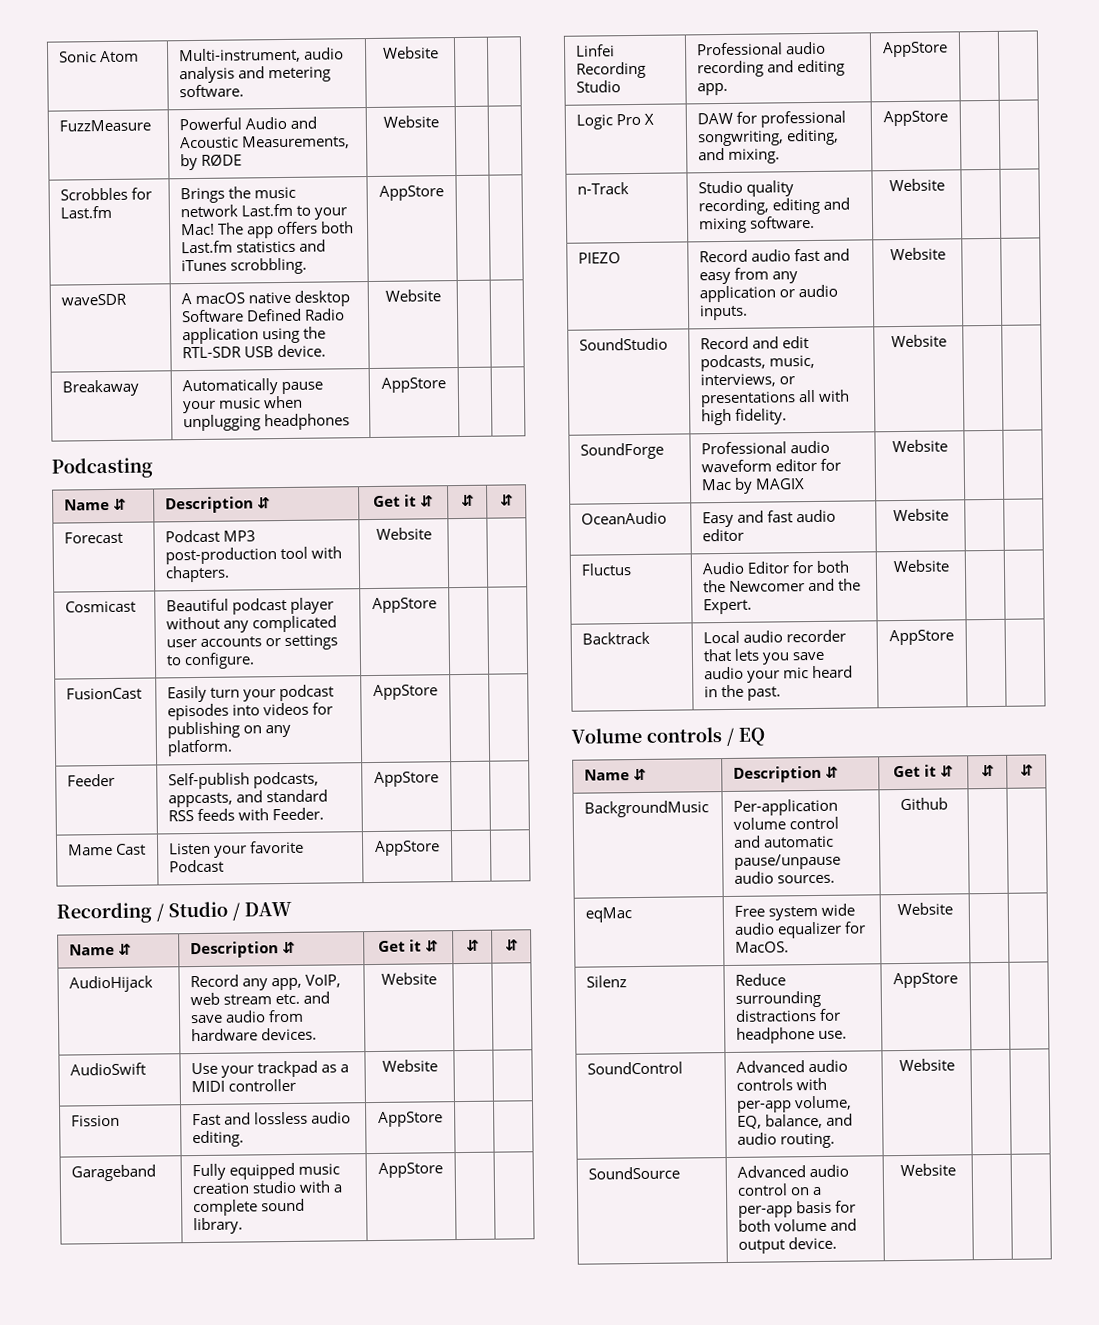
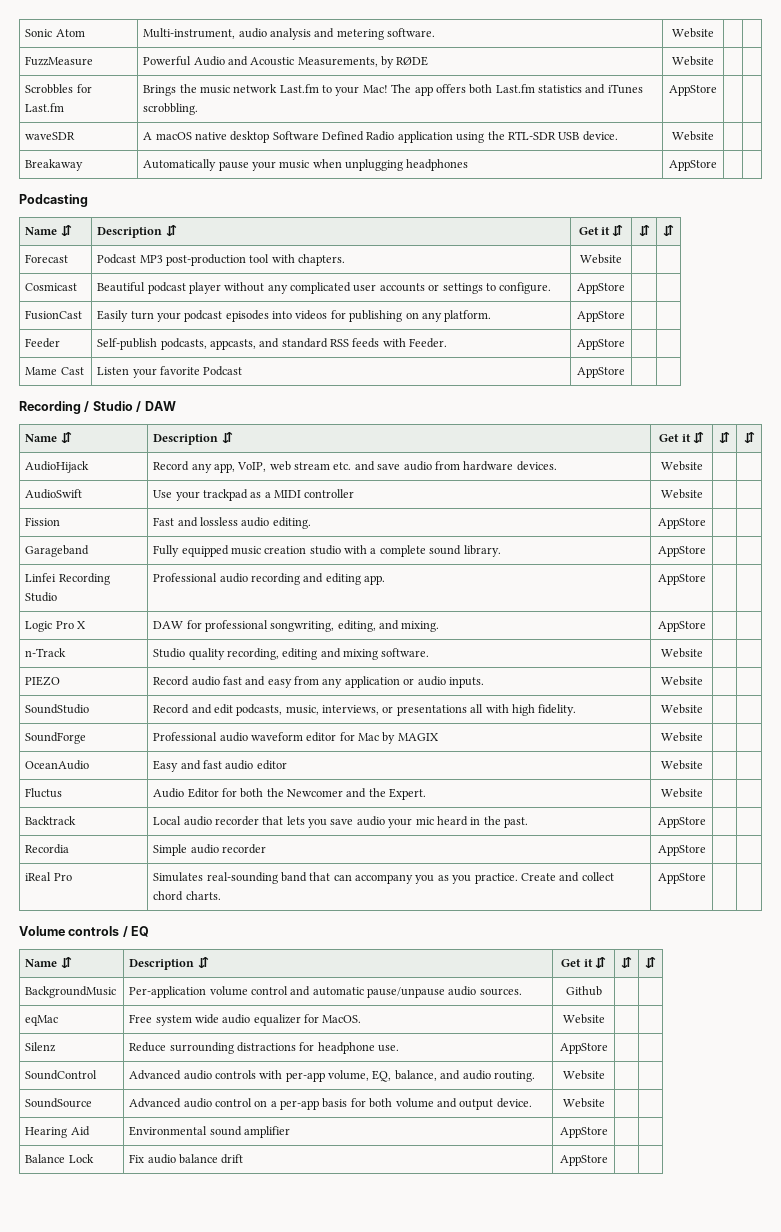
+ Recordia | Simple audio recorder | AppStore | |
+ iReal Pro | Simulates real-sounding band that can accompany you as you practice. Create and collect chord charts. | AppStore | |
+ Hearing Aid | Environmental sound amplifier | AppStore | |
+ Balance Lock | Fix audio balance drift | AppStore | |

